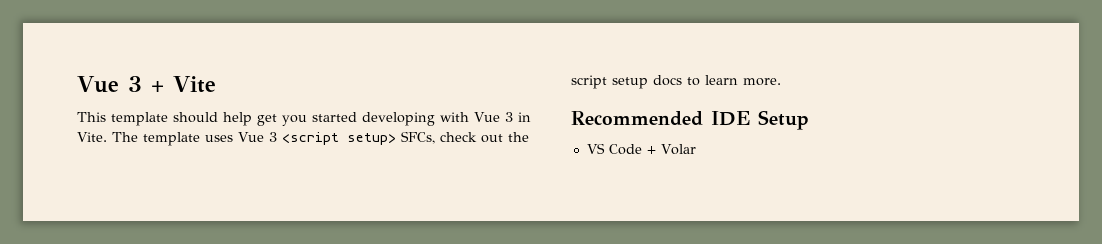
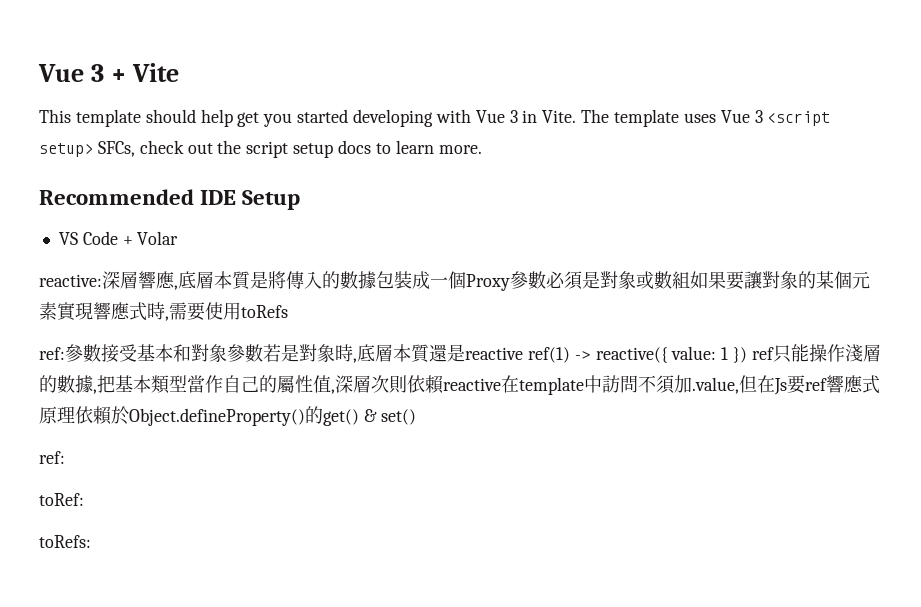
+ reactive:深層響應,底層本質是將傳入的數據包裝成一個Proxy參數必須是對象或數組如果要讓對象的某個元素實現響應式時,需要使用toRefs
+ ref:參數接受基本和對象參數若是對象時,底層本質還是reactive ref(1) -> reactive({ value: 1 }) ref只能操作淺層的數據,把基本類型當作自己的屬性值,深層次則依賴reactive在template中訪問不須加.value,但在Js要ref響應式原理依賴於Object.defineProperty()的get() & set()
+ ref:
+ toRef:
+ toRefs:

